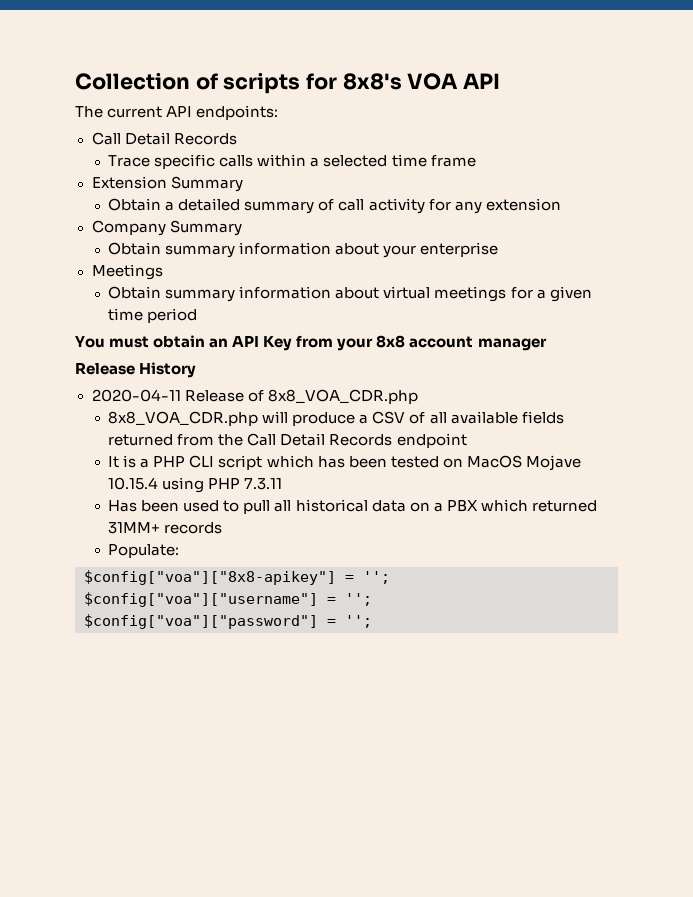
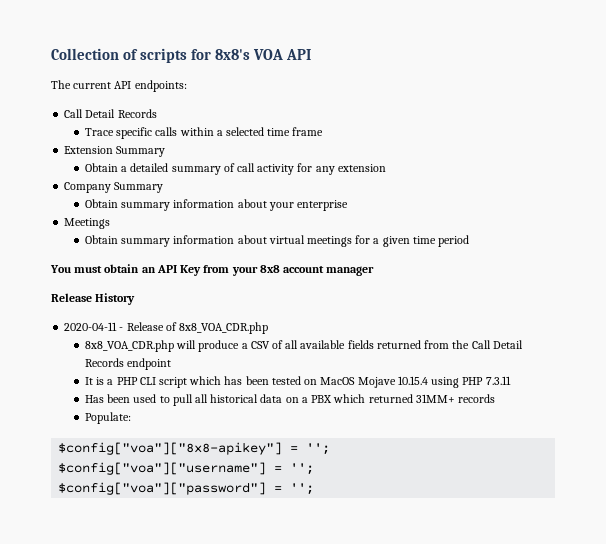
- 2020-04-11 Release of 8x8_VOA_CDR.php
+ 2020-04-11 - Release of 8x8_VOA_CDR.php

